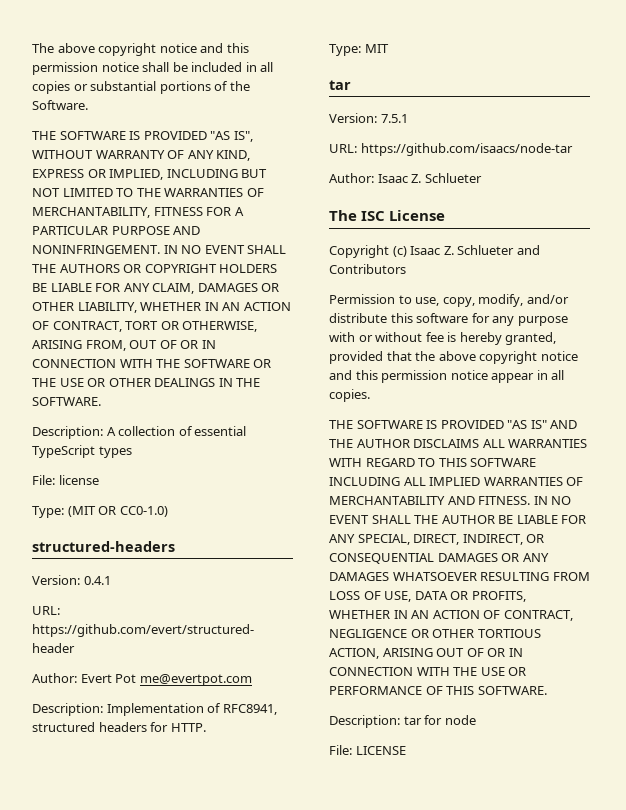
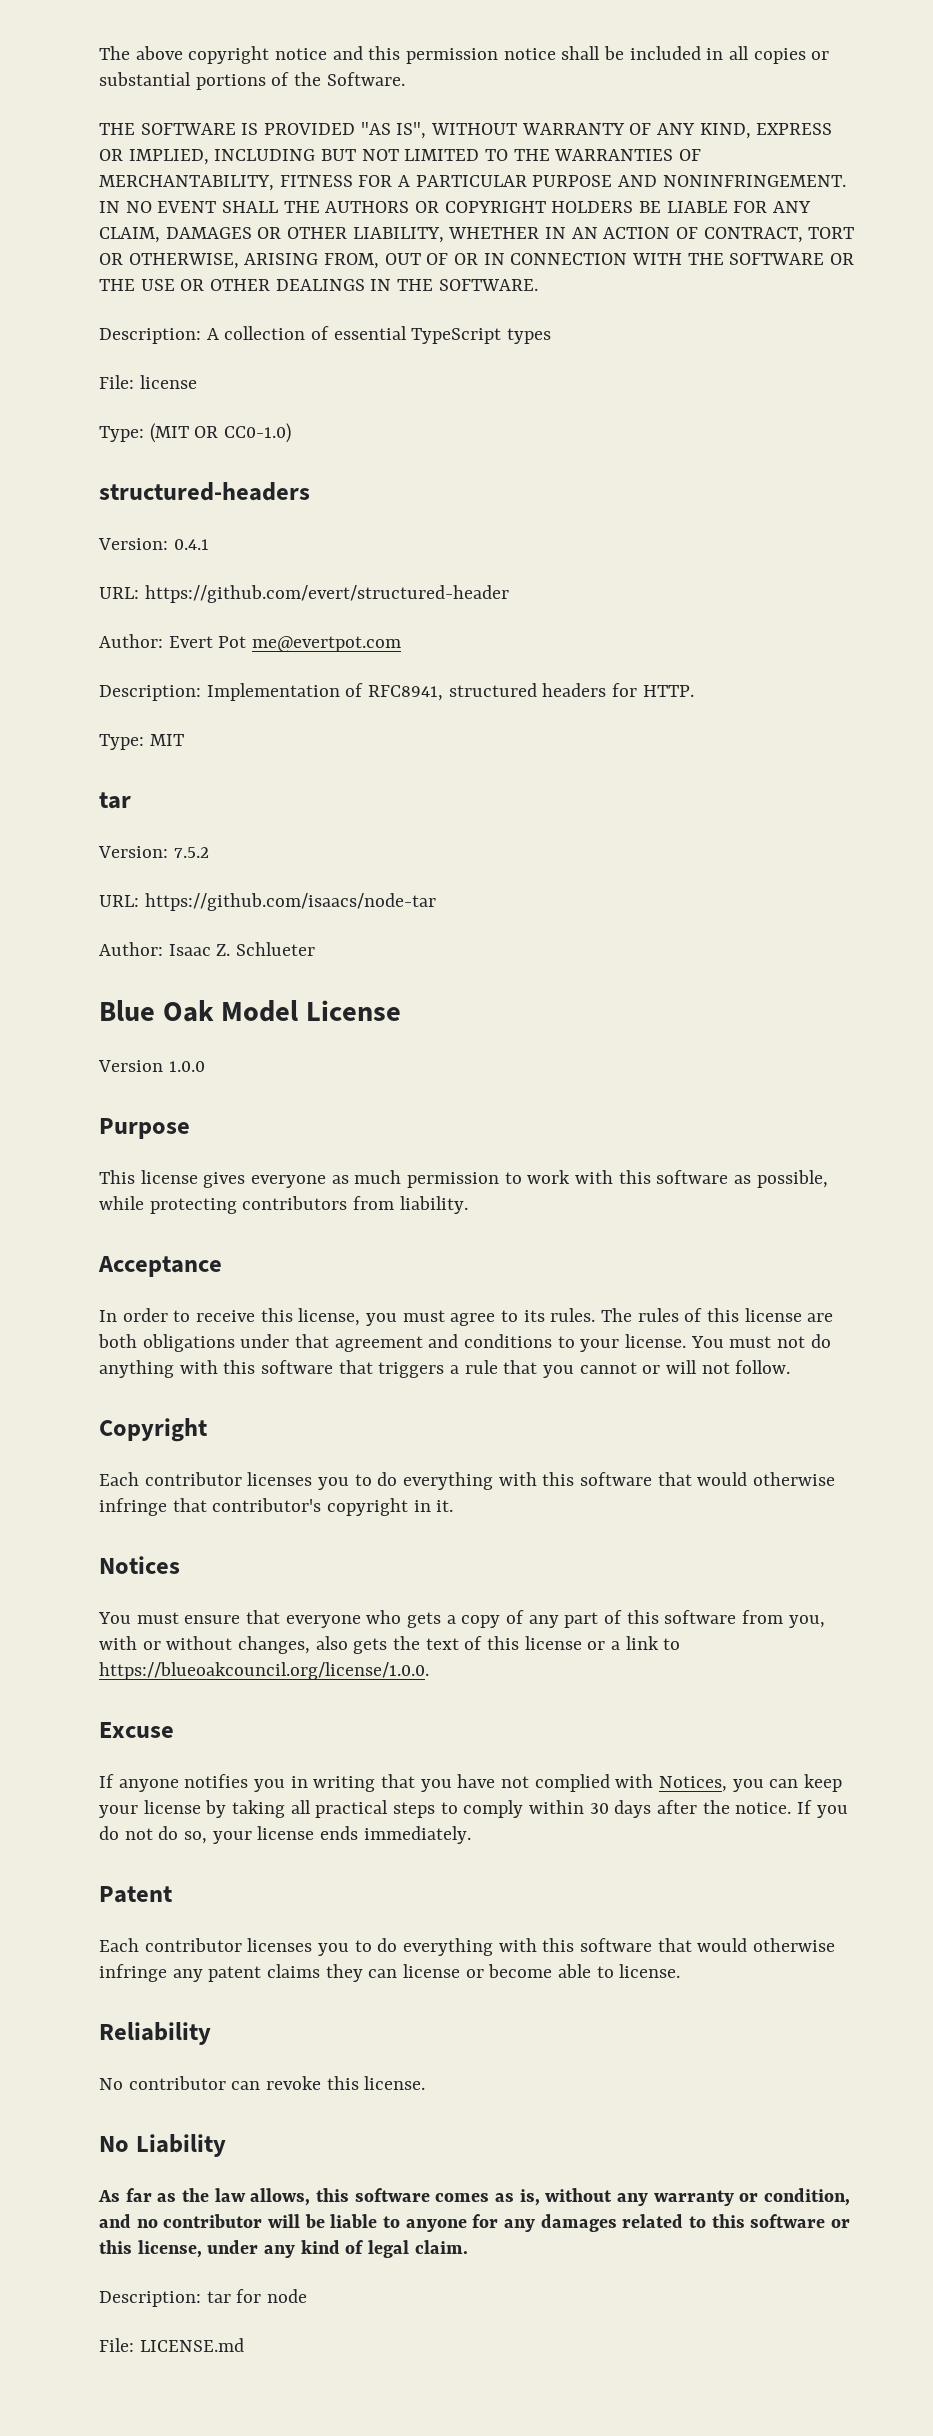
- Version: 7.5.1
+ Version: 7.5.2
- The ISC License
- Copyright (c) Isaac Z. Schlueter and Contributors
- Permission to use, copy, modify, and/or distribute this software for any purpose with or without fee is hereby granted, provided that the above copyright notice and this permission notice appear in all copies.
- THE SOFTWARE IS PROVIDED "AS IS" AND THE AUTHOR DISCLAIMS ALL WARRANTIES WITH REGARD TO THIS SOFTWARE INCLUDING ALL IMPLIED WARRANTIES OF MERCHANTABILITY AND FITNESS. IN NO EVENT SHALL THE AUTHOR BE LIABLE FOR ANY SPECIAL, DIRECT, INDIRECT, OR CONSEQUENTIAL DAMAGES OR ANY DAMAGES WHATSOEVER RESULTING FROM LOSS OF USE, DATA OR PROFITS, WHETHER IN AN ACTION OF CONTRACT, NEGLIGENCE OR OTHER TORTIOUS ACTION, ARISING OUT OF OR IN CONNECTION WITH THE USE OR PERFORMANCE OF THIS SOFTWARE.
+ Blue Oak Model License
+ Version 1.0.0
+ Purpose
+ This license gives everyone as much permission to work with this software as possible, while protecting contributors from liability.
+ Acceptance
+ In order to receive this license, you must agree to its rules. The rules of this license are both obligations under that agreement and conditions to your license. You must not do anything with this software that triggers a rule that you cannot or will not follow.
+ Copyright
+ Each contributor licenses you to do everything with this software that would otherwise infringe that contributor's copyright in it.
+ Notices
+ You must ensure that everyone who gets a copy of any part of this software from you, with or without changes, also gets the text of this license or a link to https://blueoakcouncil.org/license/1.0.0.
+ Excuse
+ If anyone notifies you in writing that you have not complied with Notices, you can keep your license by taking all practical steps to comply within 30 days after the notice. If you do not do so, your license ends immediately.
+ Patent
+ Each contributor licenses you to do everything with this software that would otherwise infringe any patent claims they can license or become able to license.
+ Reliability
+ No contributor can revoke this license.
+ No Liability
+ As far as the law allows, this software comes as is, without any warranty or condition, and no contributor will be liable to anyone for any damages related to this software or this license, under any kind of legal claim.
- File: LICENSE
+ File: LICENSE.md

